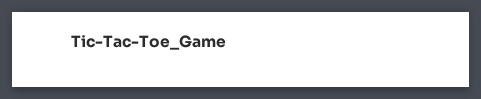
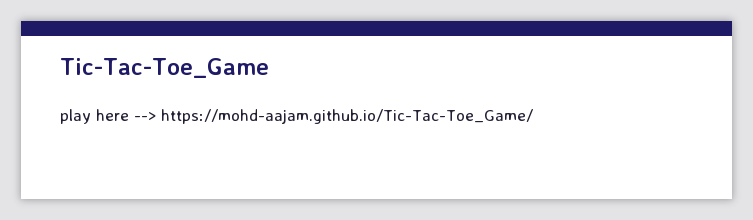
+ play here --> https://mohd-aajam.github.io/Tic-Tac-Toe_Game/

